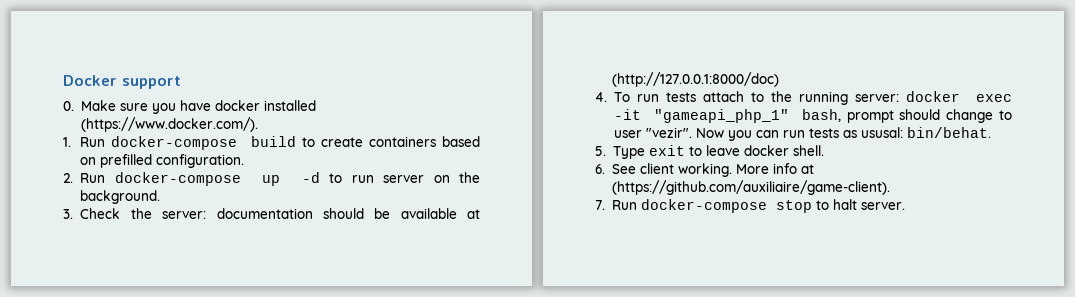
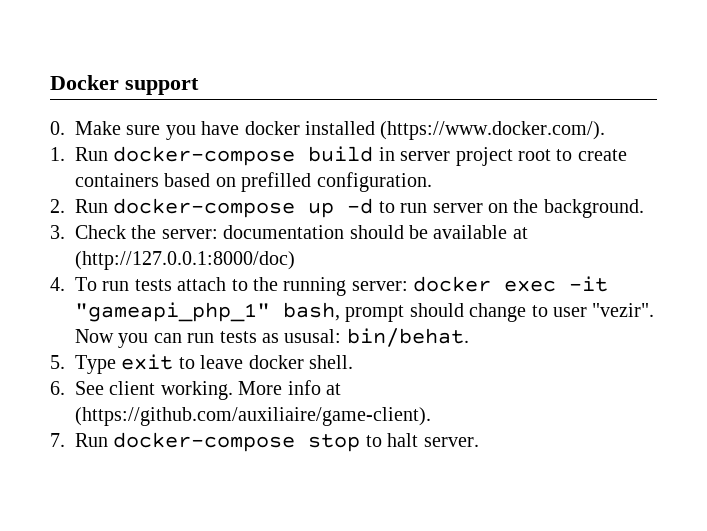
- 1. Run docker-compose build to create containers based on prefilled configuration.
+ 1. Run docker-compose build in server project root to create containers based on prefilled configuration.

